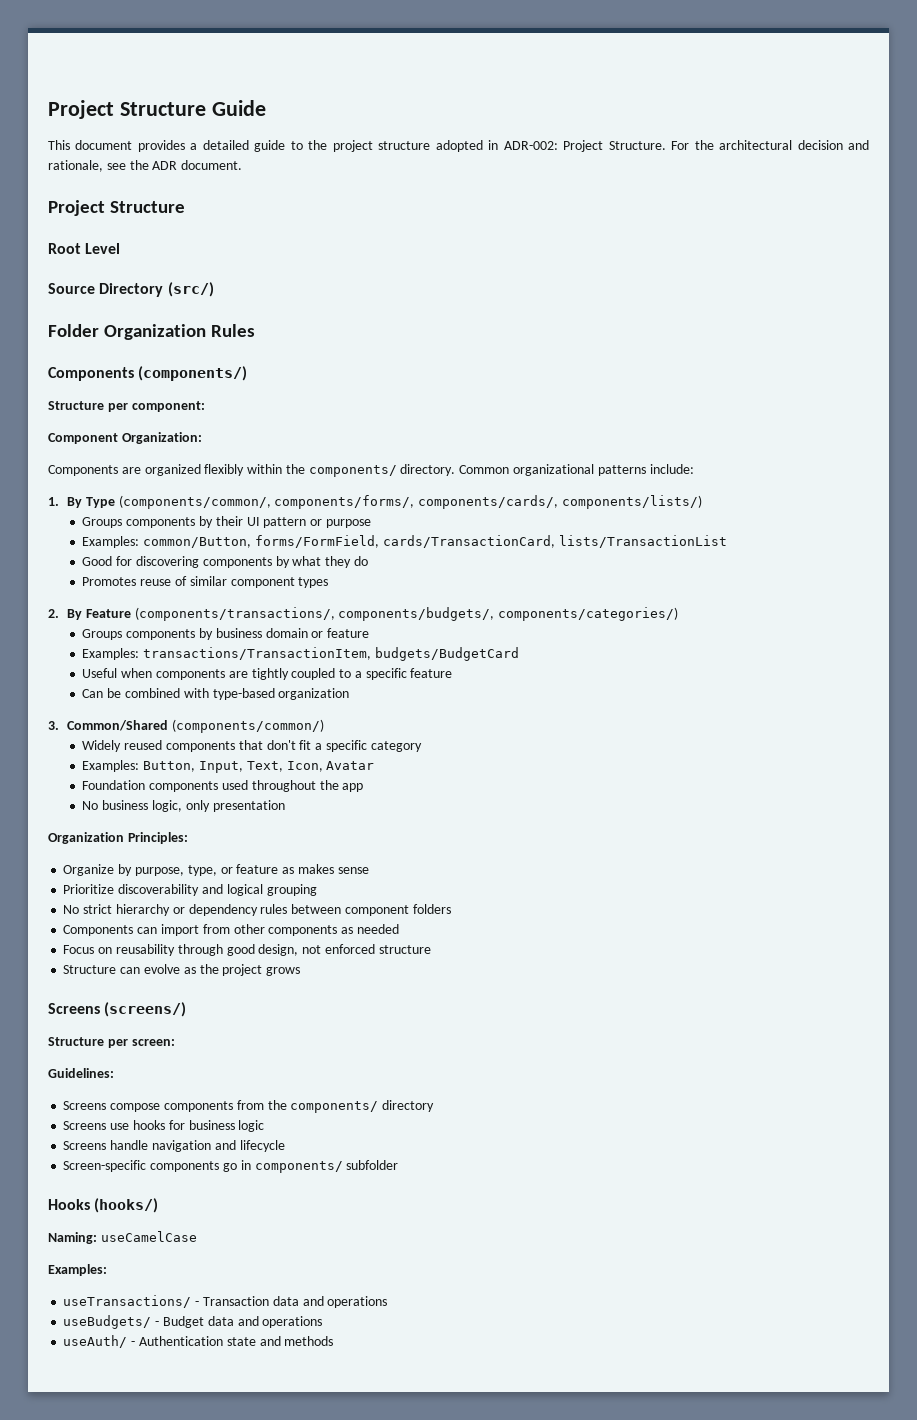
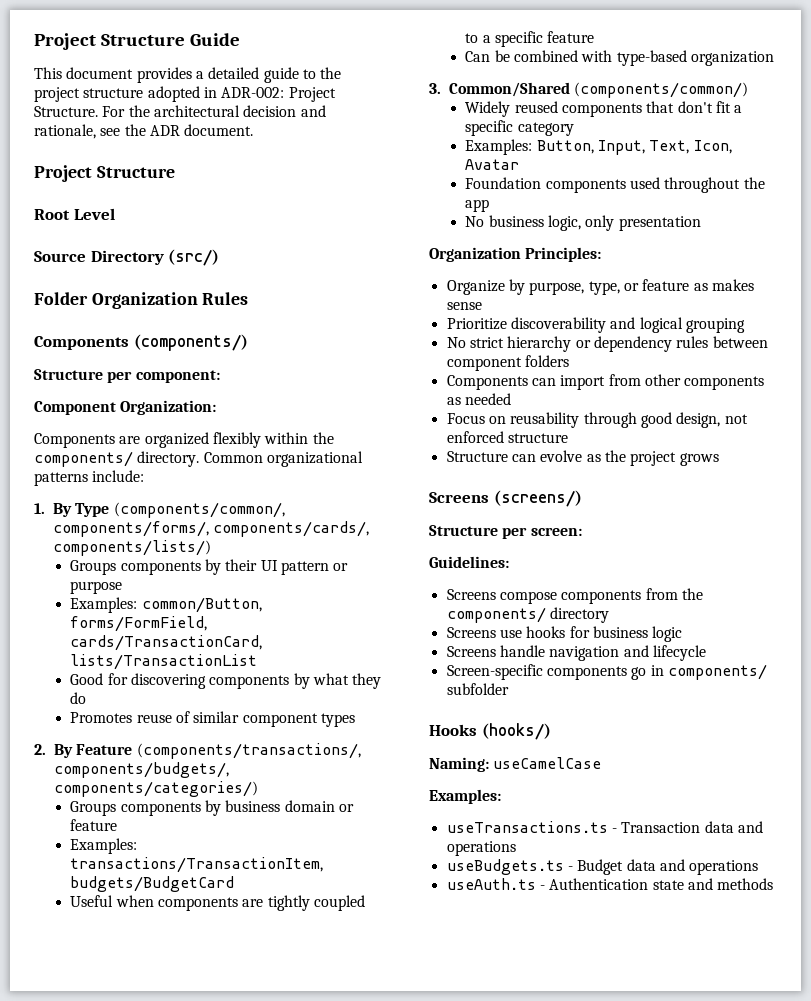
- useTransactions/ - Transaction data and operations
+ useTransactions.ts - Transaction data and operations
- useBudgets/ - Budget data and operations
+ useBudgets.ts - Budget data and operations
- useAuth/ - Authentication state and methods
+ useAuth.ts - Authentication state and methods

